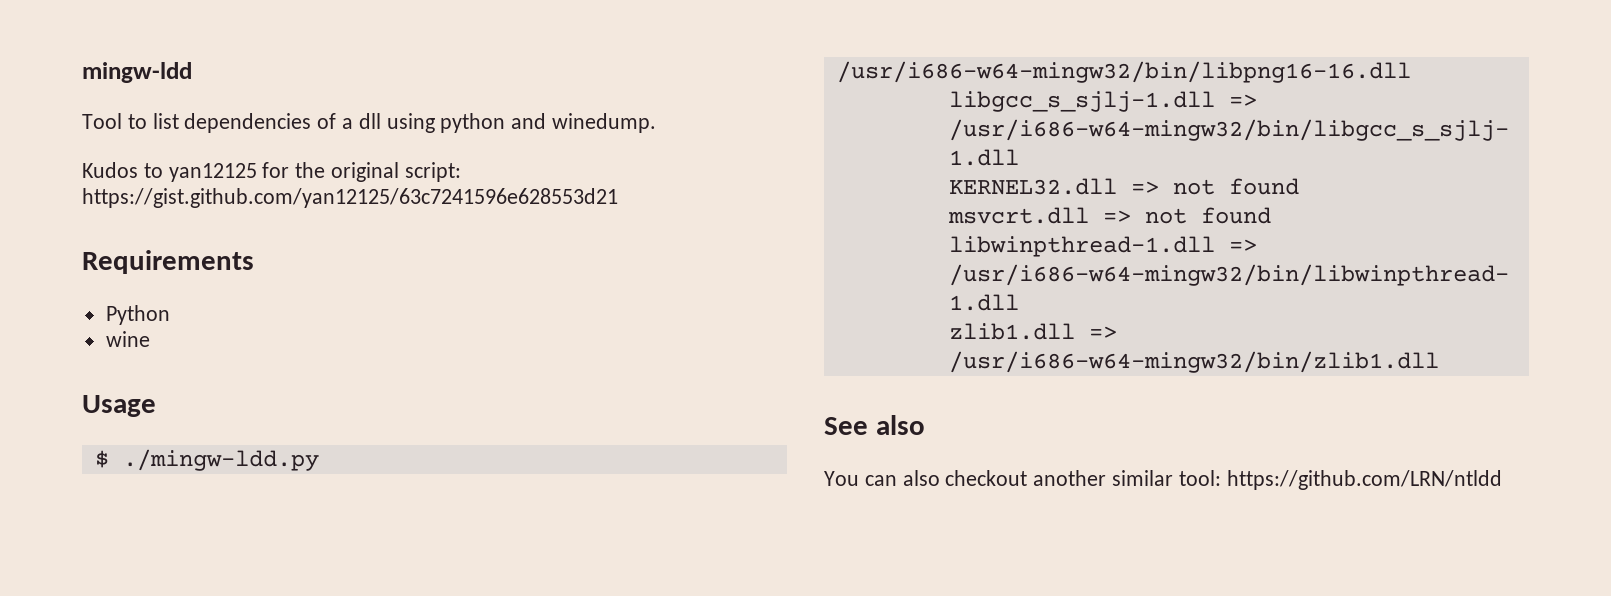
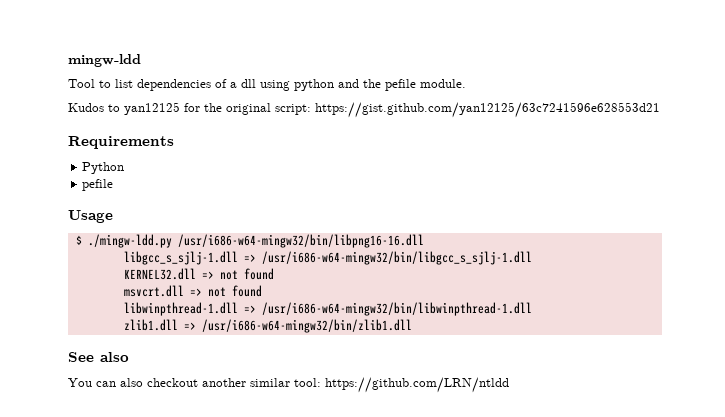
- Tool to list dependencies of a dll using python and winedump.
+ Tool to list dependencies of a dll using python and the pefile module.
  Python
- wine
+ pefile

